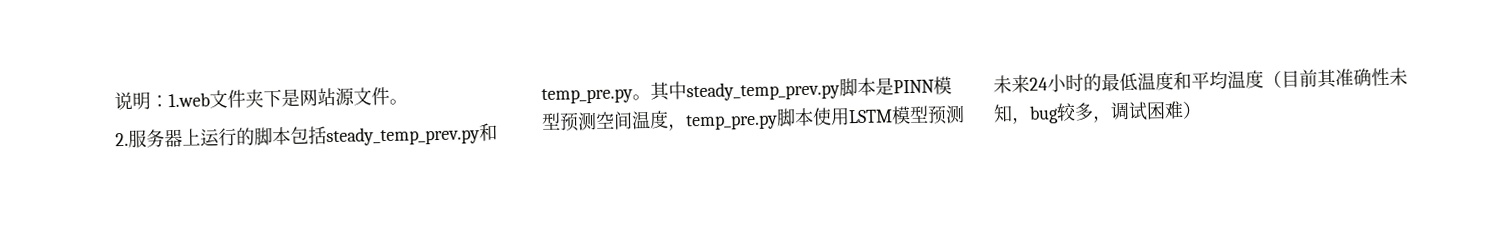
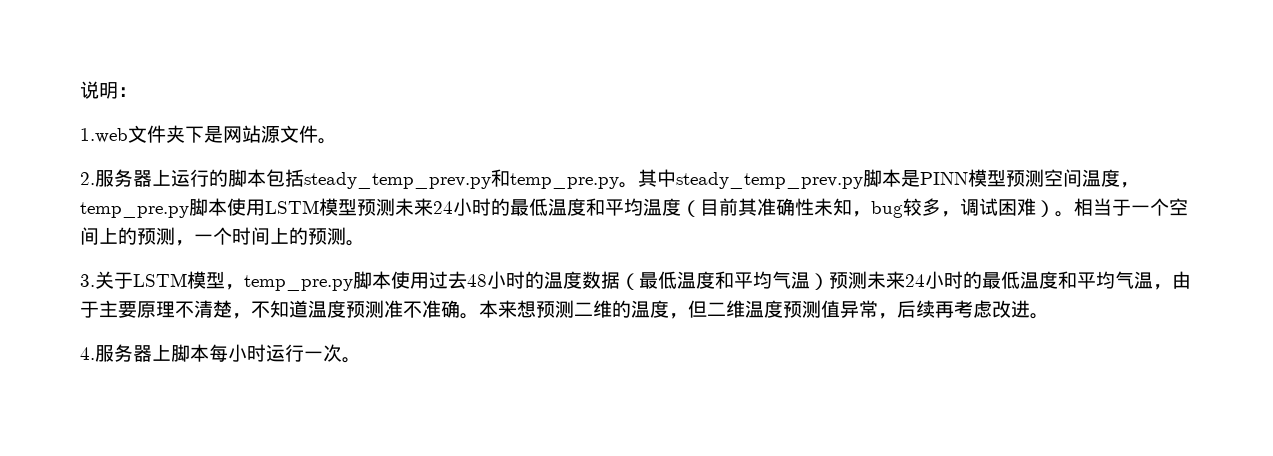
- 说明：1.web文件夹下是网站源文件。
+ 说明：
+ 1.web文件夹下是网站源文件。
- 其中steady_temp_prev.py脚本是PINN模型预测空间温度，temp_pre.py脚本使用LSTM模型预测未来24小时的最低温度和平均温度（目前其准确性未知，bug较多，调试困难）
+ 其中steady_temp_prev.py脚本是PINN模型预测空间温度，temp_pre.py脚本使用LSTM模型预测未来24小时的最低温度和平均温度（目前其准确性未知，bug较多，调试困难）。相当于一个空间上的预测，一个时间上的预测。
+ 3.关于LSTM模型，temp_pre.py脚本使用过去48小时的温度数据（最低温度和平均气温）预测未来24小时的最低温度和平均气温，由于主要原理不清楚，不知道温度预测准不准确。本来想预测二维的温度，但二维温度预测值异常，后续再考虑改进。
+ 4.服务器上脚本每小时运行一次。

